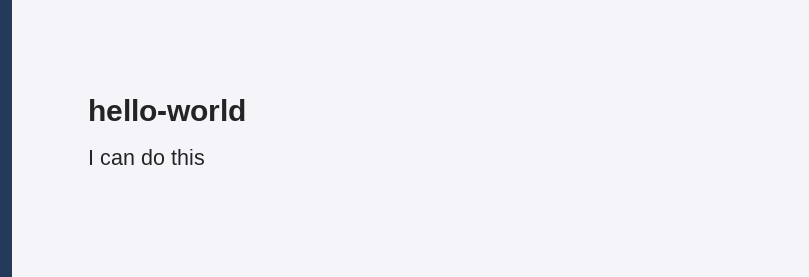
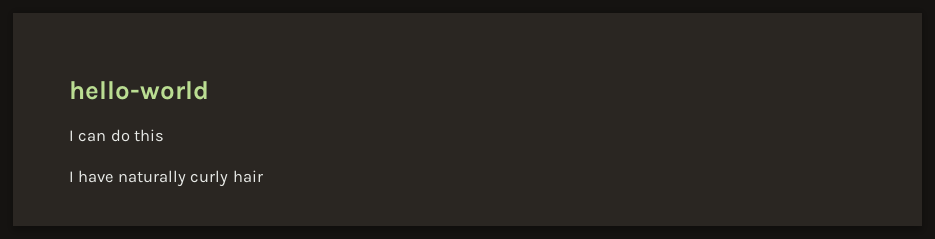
+ I have naturally curly hair

